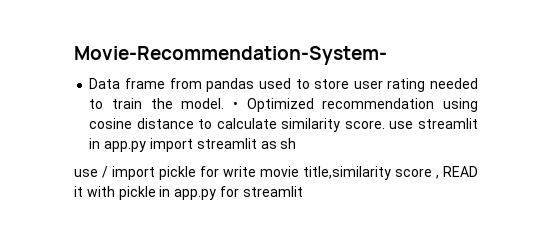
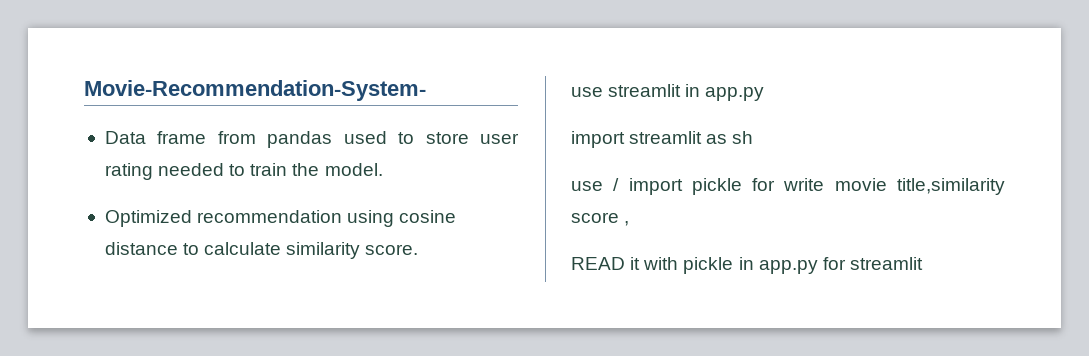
- Data frame from pandas used to store user rating needed to train the model. • Optimized recommendation using cosine distance to calculate similarity score. use streamlit in app.py import streamlit as sh
+ Data frame from pandas used to store user rating needed to train the model.
+ Optimized recommendation using cosine distance to calculate similarity score.
+ use streamlit in app.py
+ import streamlit as sh
- use / import pickle for write movie title,similarity score , READ it with pickle in app.py for streamlit
+ use / import pickle for write movie title,similarity score ,
+ READ it with pickle in app.py for streamlit

